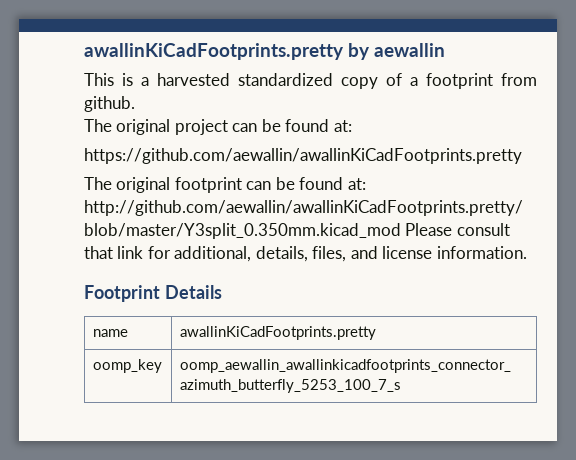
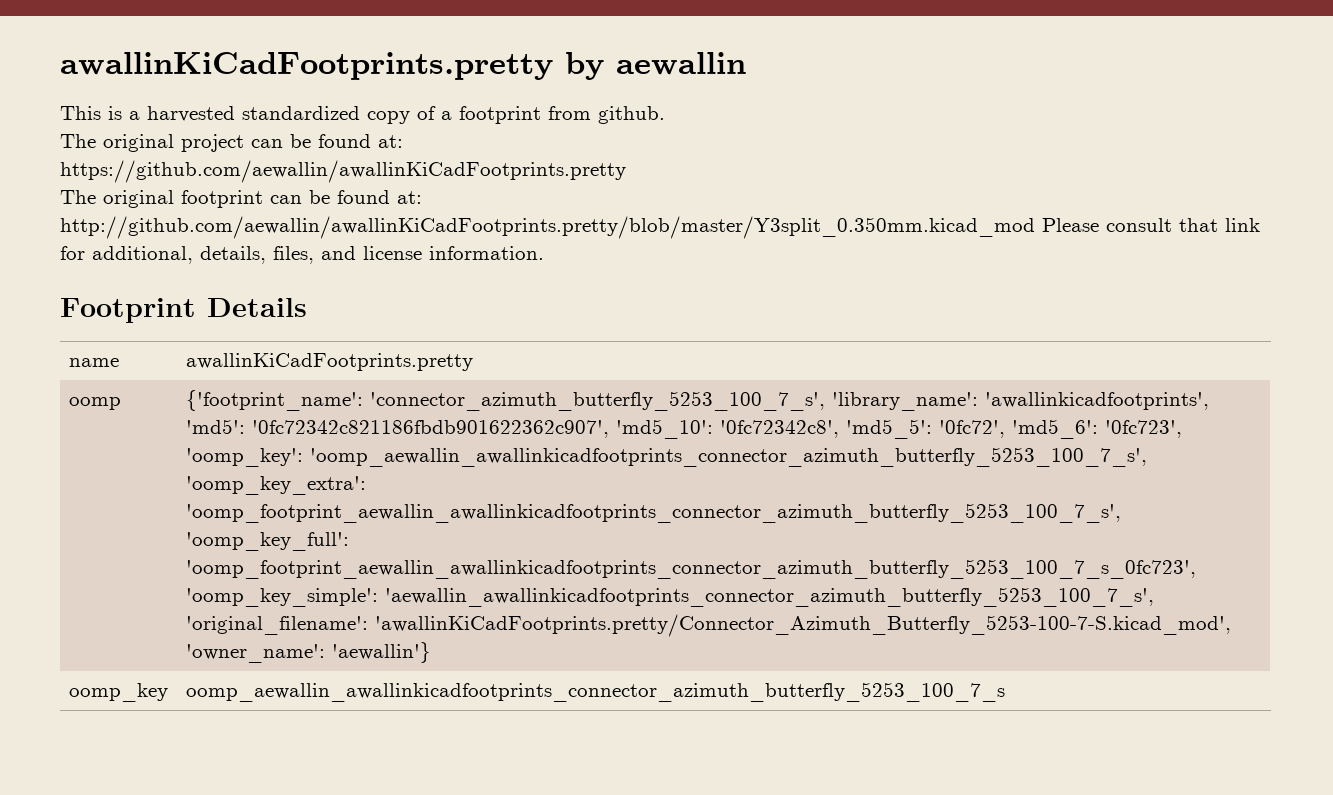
+ oomp | {'footprint_name': 'connector_azimuth_butterfly_5253_100_7_s', 'library_name': 'awallinkicadfootprints', 'md5': '0fc72342c821186fbdb901622362c907', 'md5_10': '0fc72342c8', 'md5_5': '0fc72', 'md5_6': '0fc723', 'oomp_key': 'oomp_aewallin_awallinkicadfootprints_connector_azimuth_butterfly_5253_100_7_s', 'oomp_key_extra': 'oomp_footprint_aewallin_awallinkicadfootprints_connector_azimuth_butterfly_5253_100_7_s', 'oomp_key_full': 'oomp_footprint_aewallin_awallinkicadfootprints_connector_azimuth_butterfly_5253_100_7_s_0fc723', 'oomp_key_simple': 'aewallin_awallinkicadfootprints_connector_azimuth_butterfly_5253_100_7_s', 'original_filename': 'awallinKiCadFootprints.pretty/Connector_Azimuth_Butterfly_5253-100-7-S.kicad_mod', 'owner_name': 'aewallin'}

